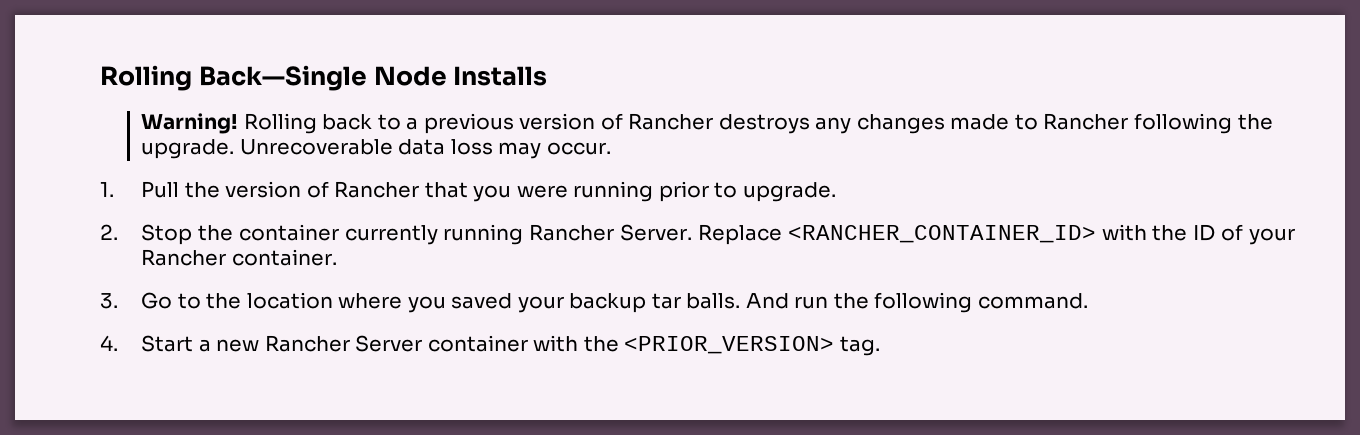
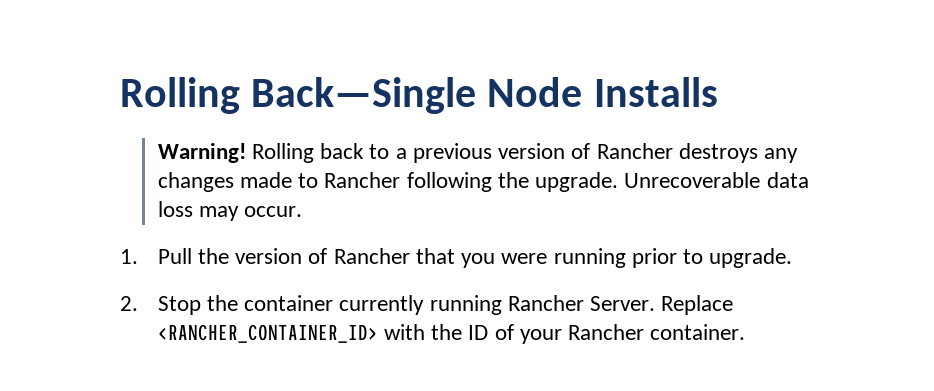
- 3. Go to the location where you saved your backup tar balls. And run the following command.
- 4. Start a new Rancher Server container with the <PRIOR_VERSION> tag.

